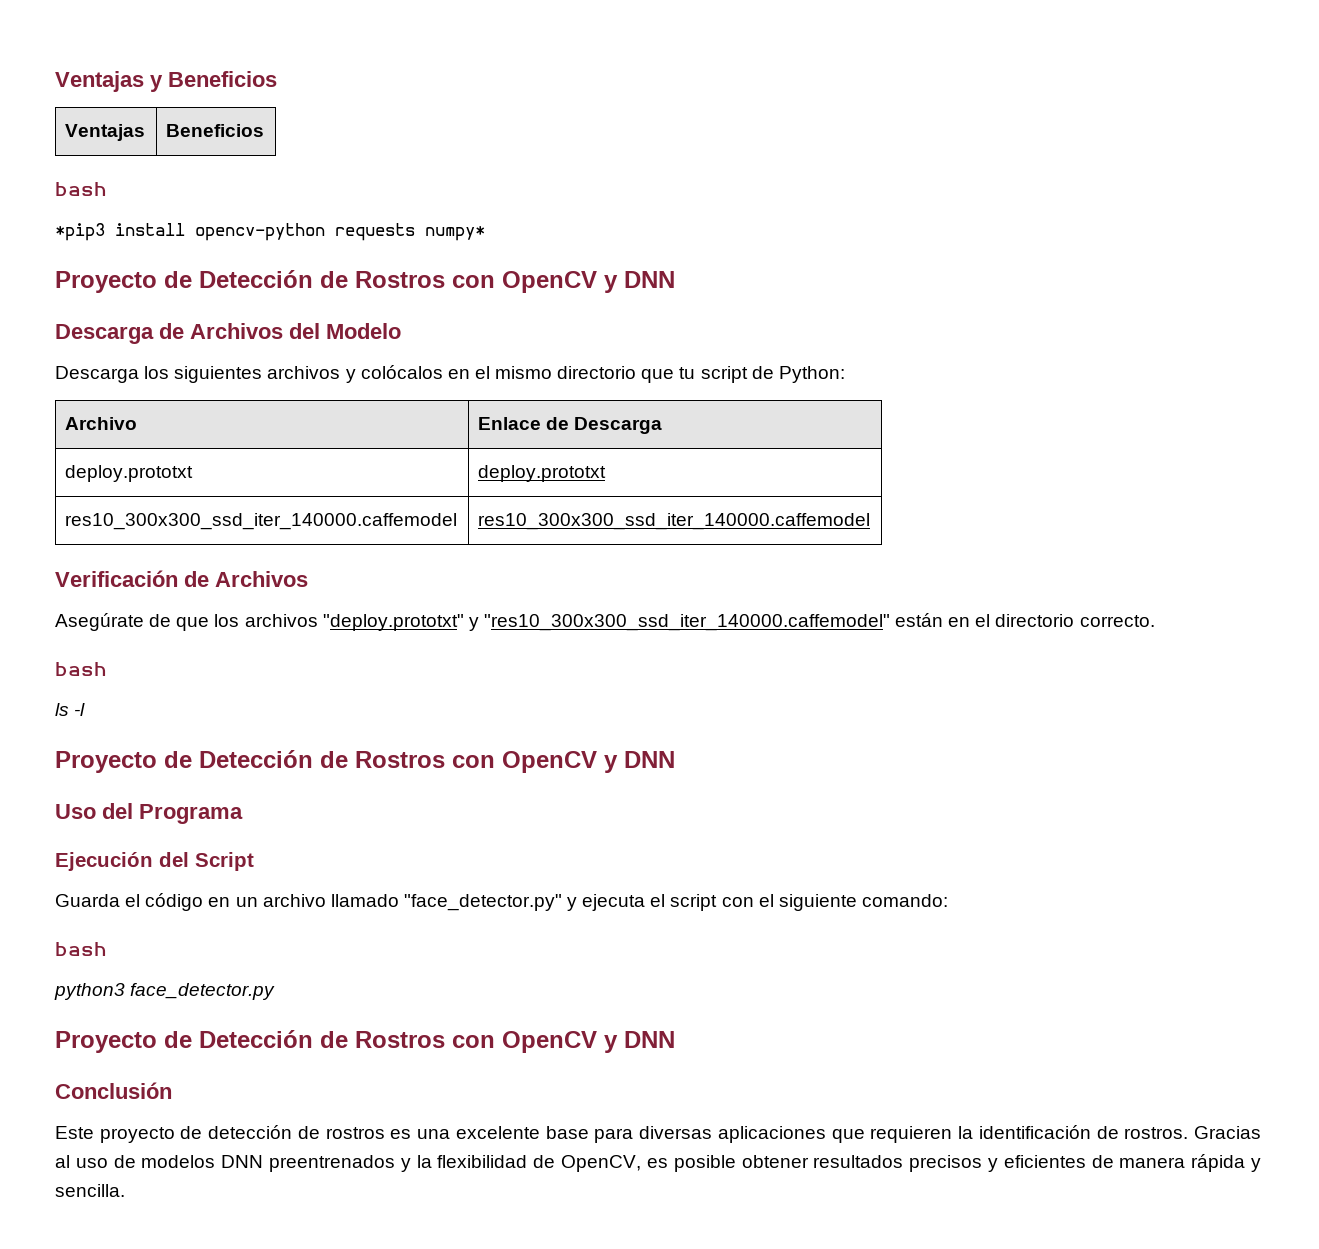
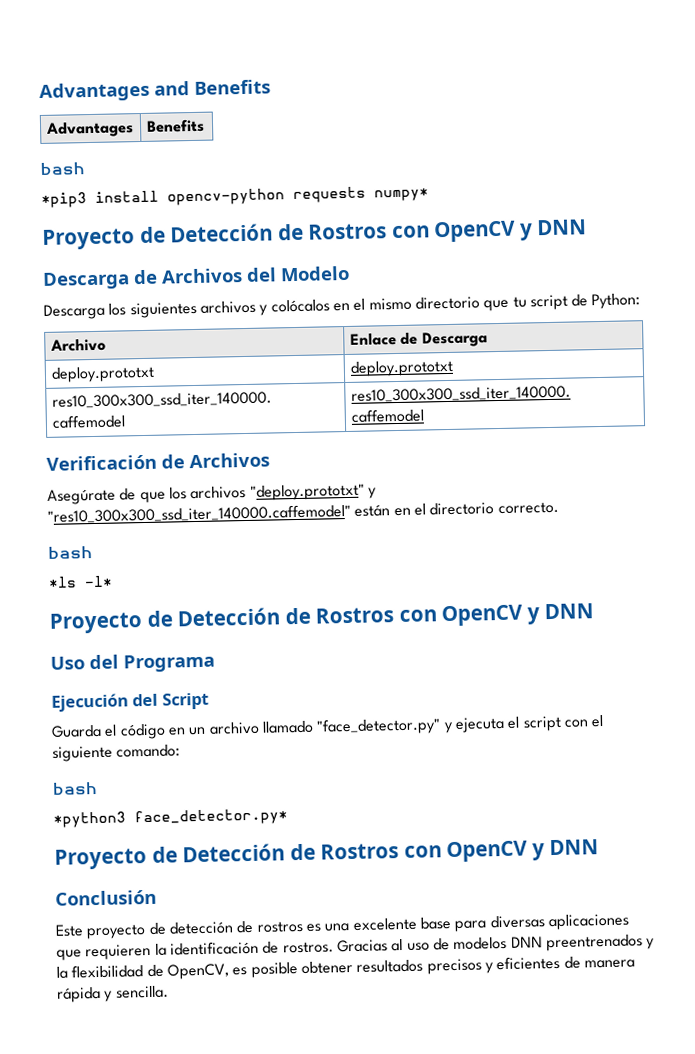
- Ventajas y Beneficios
- Ventajas | Beneficios
+ Advantages and Benefits
+ Advantages | Benefits
- ls -l
+ *ls -l*
- python3 face_detector.py
+ *python3 face_detector.py*

